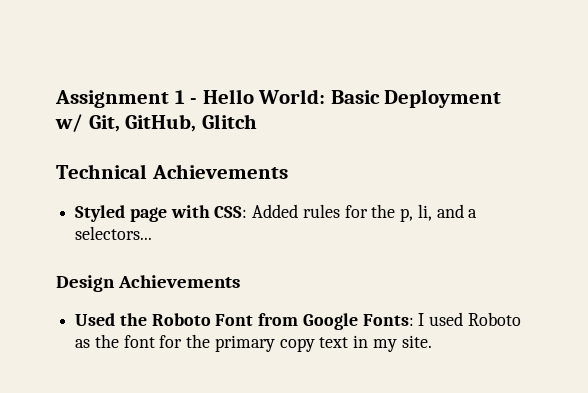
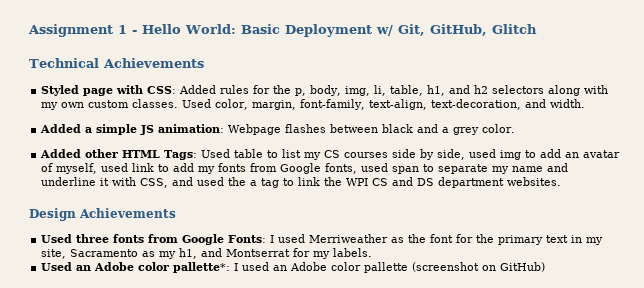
- Styled page with CSS: Added rules for the p, li, and a selectors...
+ Styled page with CSS: Added rules for the p, body, img, li, table, h1, and h2 selectors along with my own custom classes. Used color, margin, font-family, text-align, text-decoration, and width.
+ Added a simple JS animation: Webpage flashes between black and a grey color.
+ Added other HTML Tags: Used table to list my CS courses side by side, used img to add an avatar of myself, used link to add my fonts from Google fonts, used span to separate my name and underline it with CSS, and used the a tag to link the WPI CS and DS department websites.
- Used the Roboto Font from Google Fonts: I used Roboto as the font for the primary copy text in my site.
+ Used three fonts from Google Fonts: I used Merriweather as the font for the primary text in my site, Sacramento as my h1, and Montserrat for my labels.
+ Used an Adobe color pallette*: I used an Adobe color pallette (screenshot on GitHub)

